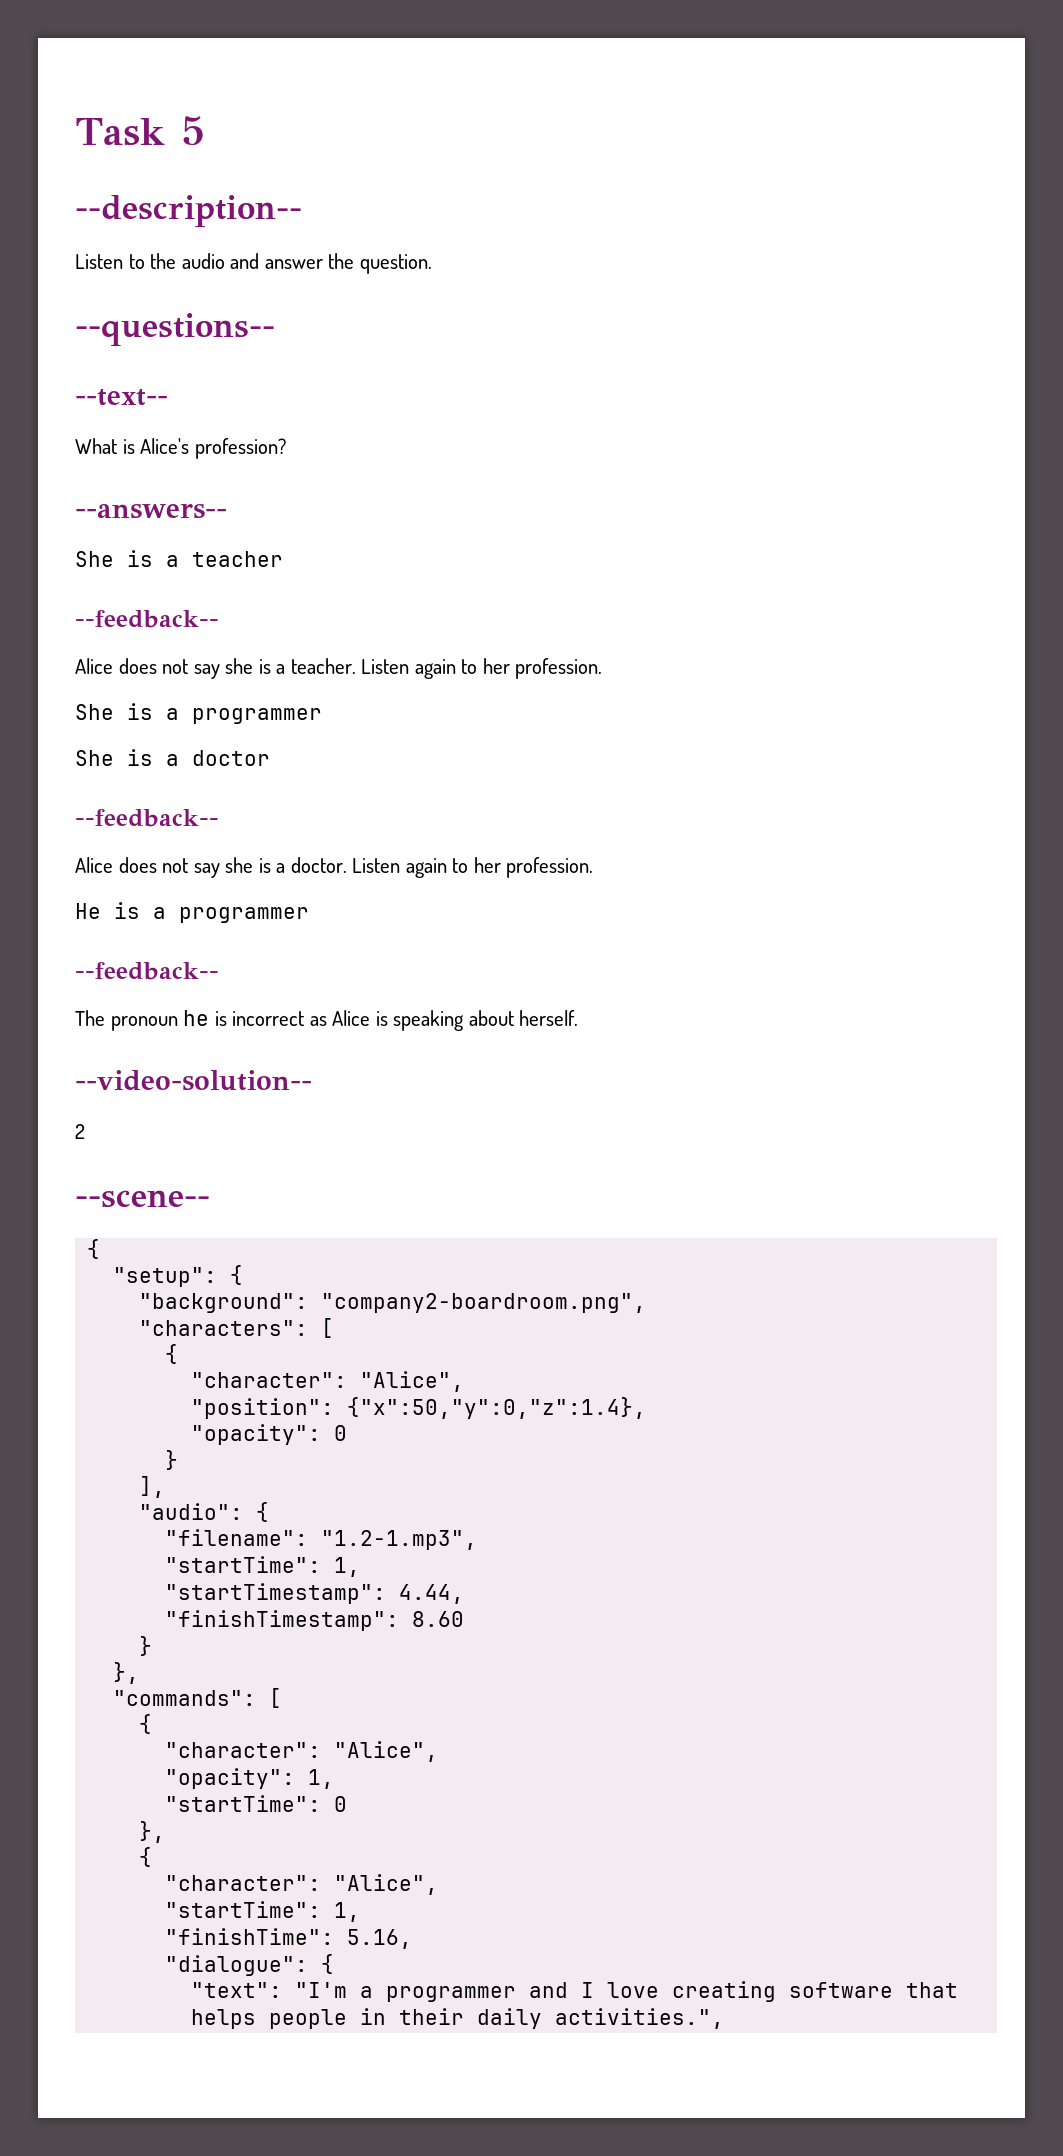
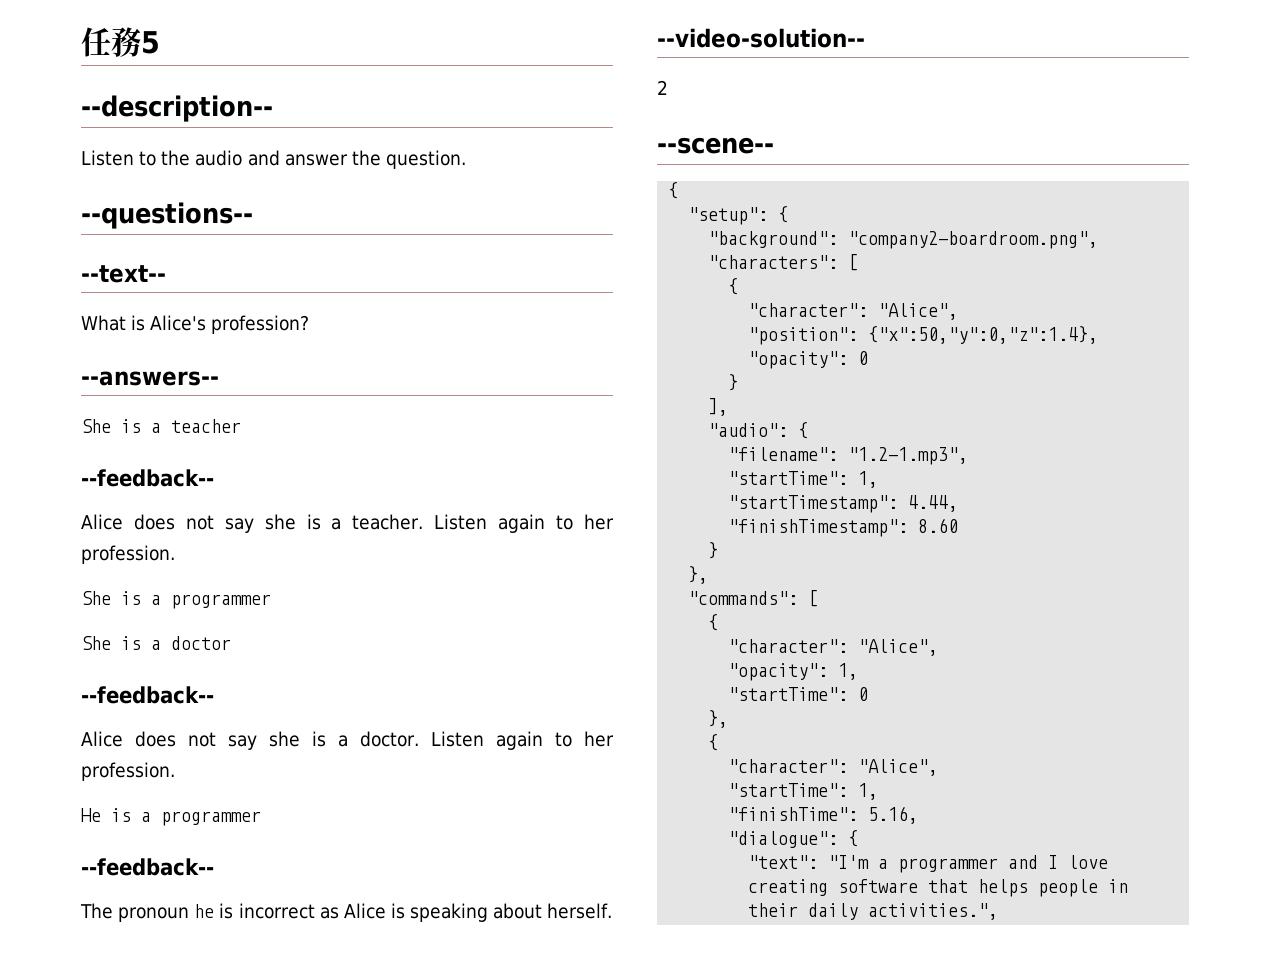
- Task 5
+ 任務5

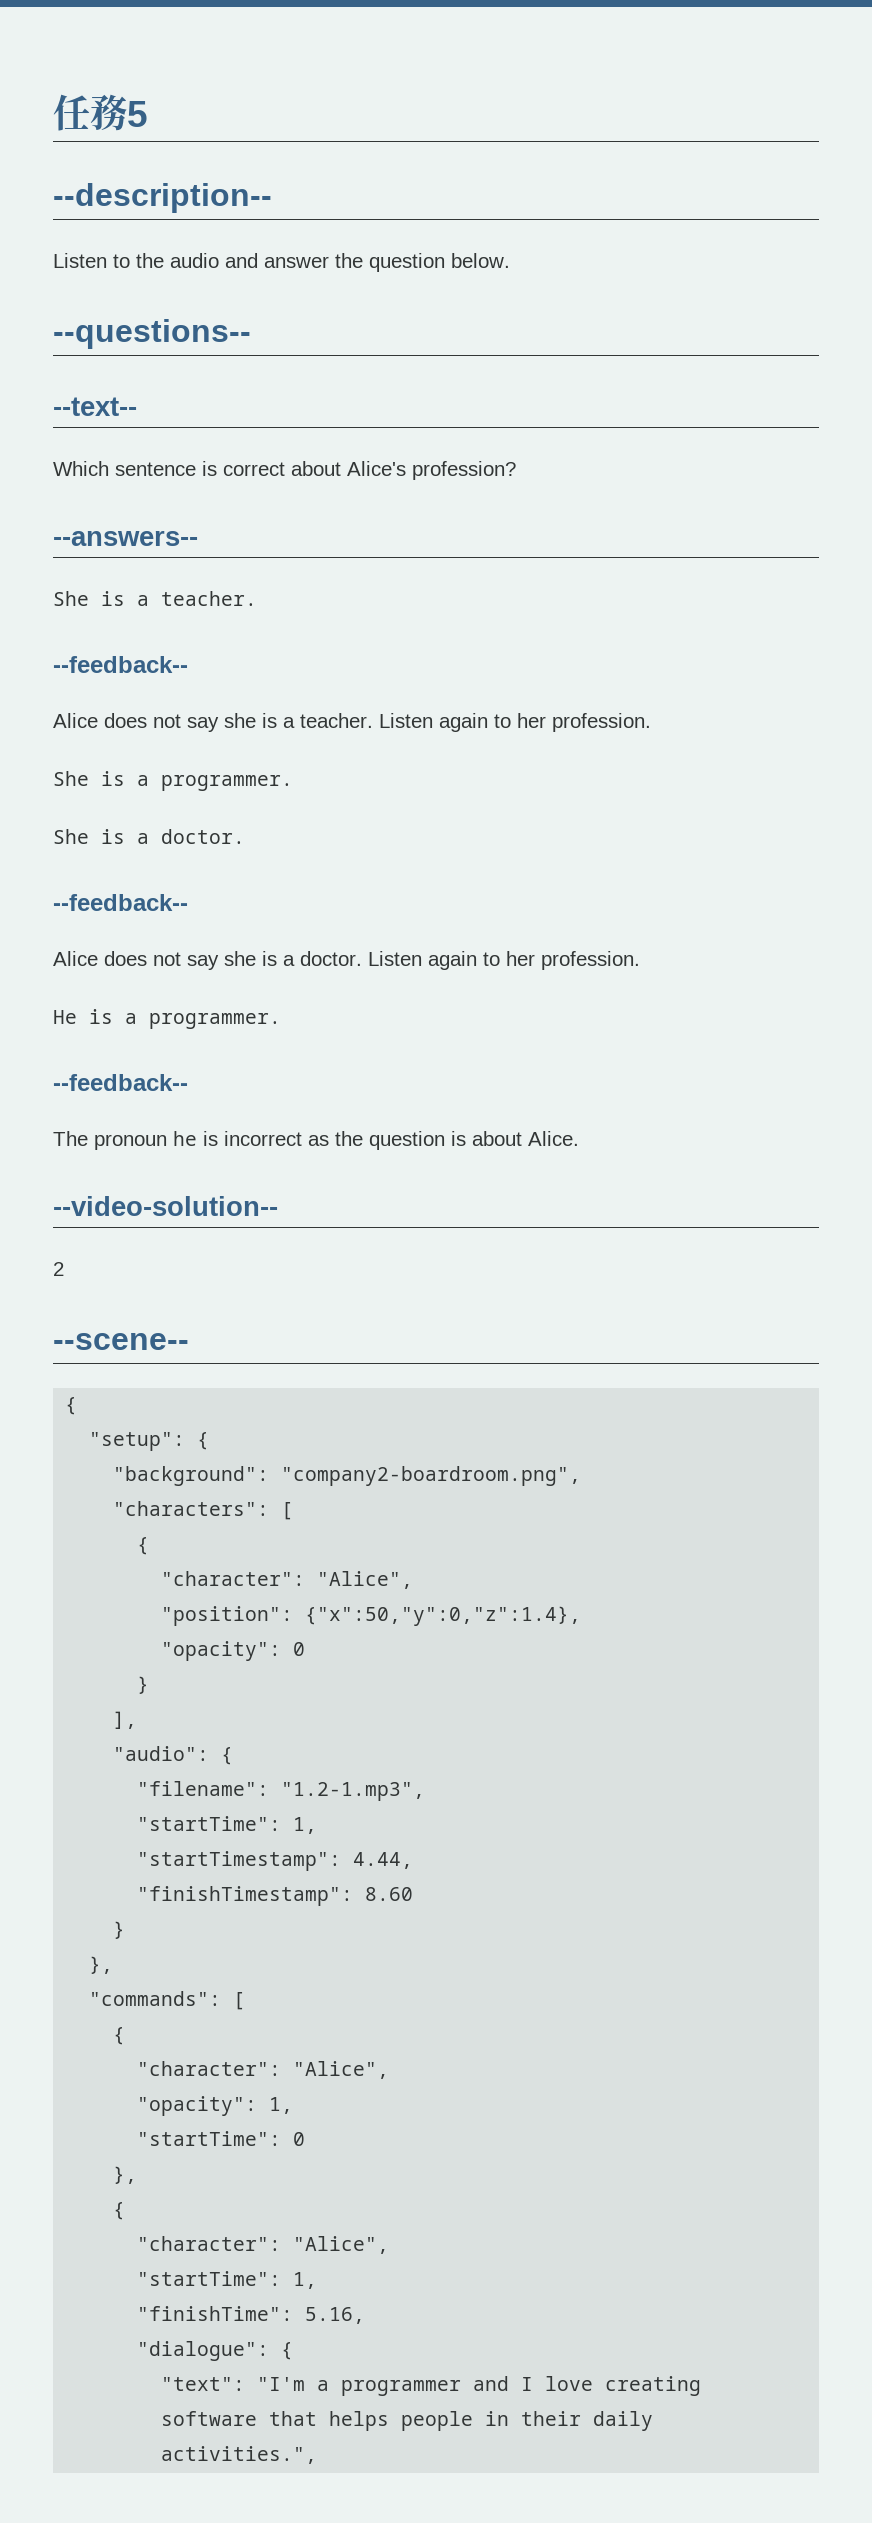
- Listen to the audio and answer the question.
+ Listen to the audio and answer the question below.
- What is Alice's profession?
+ Which sentence is correct about Alice's profession?
- She is a teacher
+ She is a teacher.
- She is a programmer
- She is a doctor
+ She is a programmer.
+ She is a doctor.
- He is a programmer
+ He is a programmer.
- The pronoun he is incorrect as Alice is speaking about herself.
+ The pronoun he is incorrect as the question is about Alice.

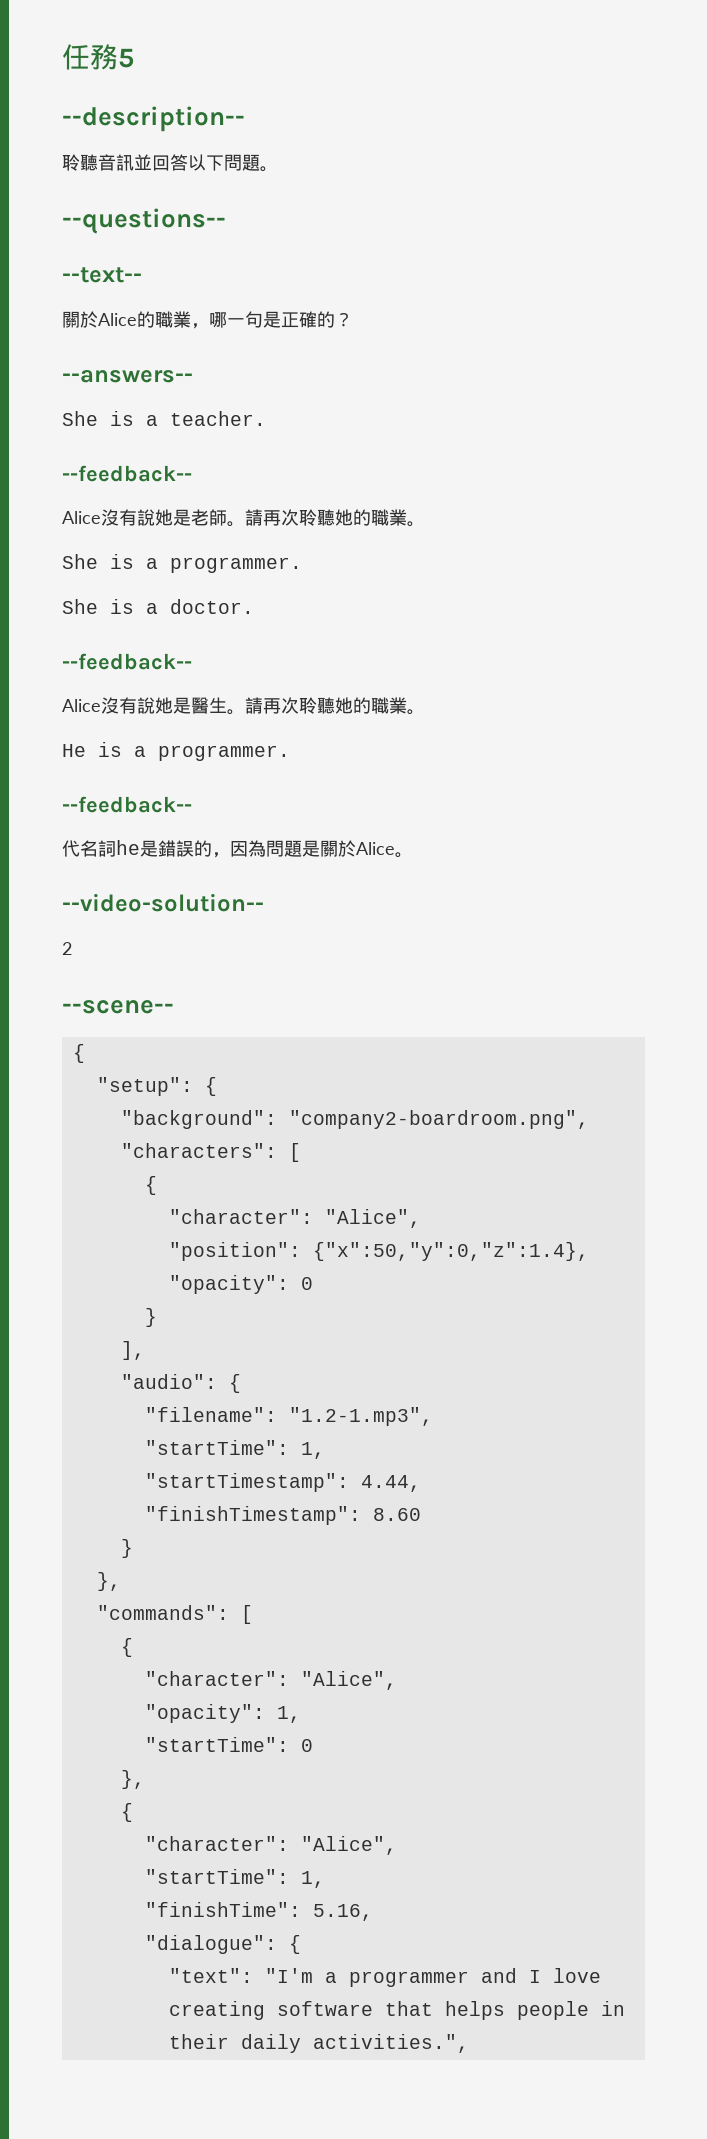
- Listen to the audio and answer the question below.
+ 聆聽音訊並回答以下問題。
  --questions--
  --text--
- Which sentence is correct about Alice's profession?
+ 關於Alice的職業，哪一句是正確的？
- Alice does not say she is a teacher. Listen again to her profession.
+ Alice沒有說她是老師。請再次聆聽她的職業。
- Alice does not say she is a doctor. Listen again to her profession.
+ Alice沒有說她是醫生。請再次聆聽她的職業。
- The pronoun he is incorrect as the question is about Alice.
+ 代名詞he是錯誤的，因為問題是關於Alice。

